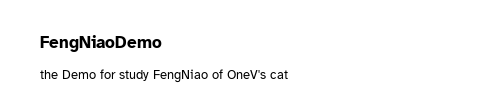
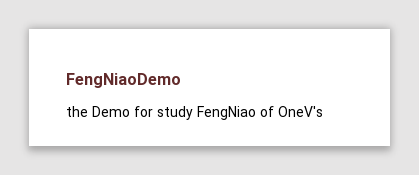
- the Demo for study FengNiao of OneV's cat
+ the Demo for study FengNiao of OneV's

